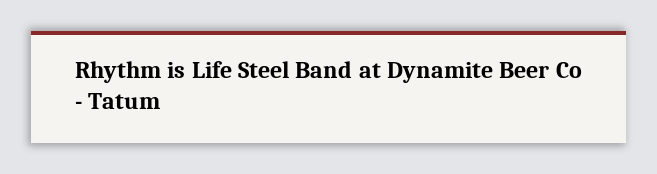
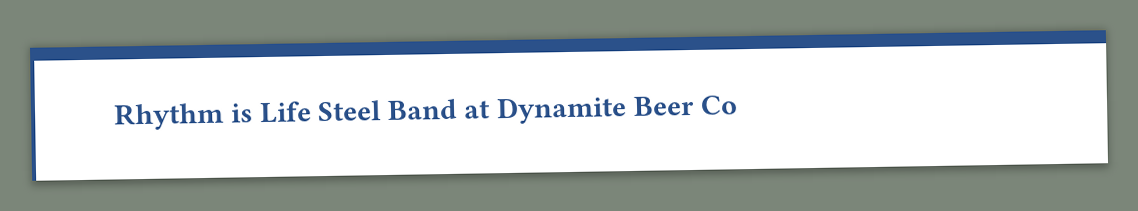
- Rhythm is Life Steel Band at Dynamite Beer Co - Tatum
+ Rhythm is Life Steel Band at Dynamite Beer Co

